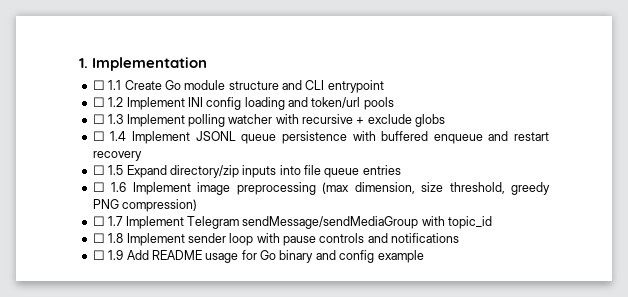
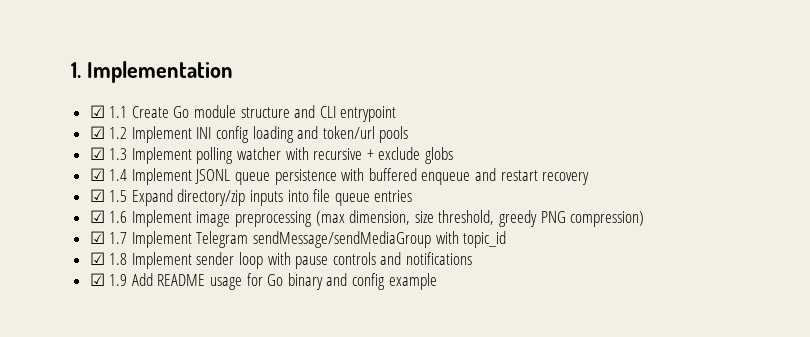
- ☐ 1.1 Create Go module structure and CLI entrypoint
+ ☑ 1.1 Create Go module structure and CLI entrypoint
- ☐ 1.2 Implement INI config loading and token/url pools
+ ☑ 1.2 Implement INI config loading and token/url pools
- ☐ 1.3 Implement polling watcher with recursive + exclude globs
+ ☑ 1.3 Implement polling watcher with recursive + exclude globs
- ☐ 1.4 Implement JSONL queue persistence with buffered enqueue and restart recovery
+ ☑ 1.4 Implement JSONL queue persistence with buffered enqueue and restart recovery
- ☐ 1.5 Expand directory/zip inputs into file queue entries
+ ☑ 1.5 Expand directory/zip inputs into file queue entries
- ☐ 1.6 Implement image preprocessing (max dimension, size threshold, greedy PNG compression)
+ ☑ 1.6 Implement image preprocessing (max dimension, size threshold, greedy PNG compression)
- ☐ 1.7 Implement Telegram sendMessage/sendMediaGroup with topic_id
+ ☑ 1.7 Implement Telegram sendMessage/sendMediaGroup with topic_id
- ☐ 1.8 Implement sender loop with pause controls and notifications
+ ☑ 1.8 Implement sender loop with pause controls and notifications
- ☐ 1.9 Add README usage for Go binary and config example
+ ☑ 1.9 Add README usage for Go binary and config example

